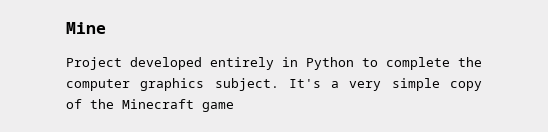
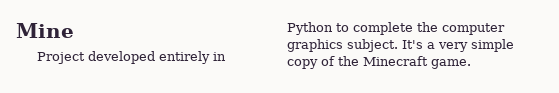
- It's a very simple copy of the Minecraft game
+ It's a very simple copy of the Minecraft game.

